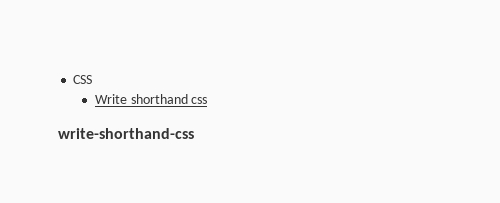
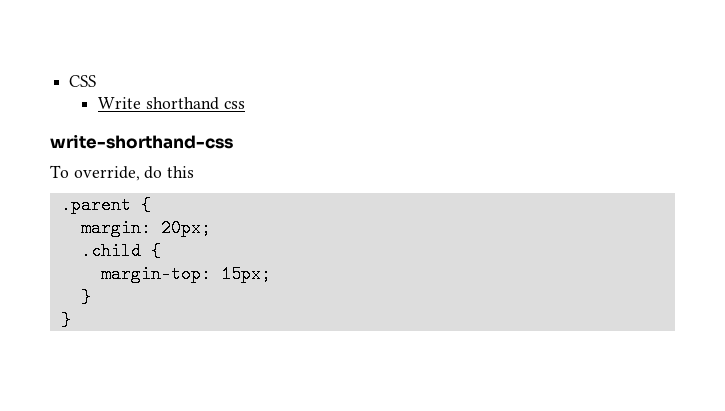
+ To override, do this
+ .parent {
+ margin: 20px;
+ .child {
+ margin-top: 15px;
+ }
+ }

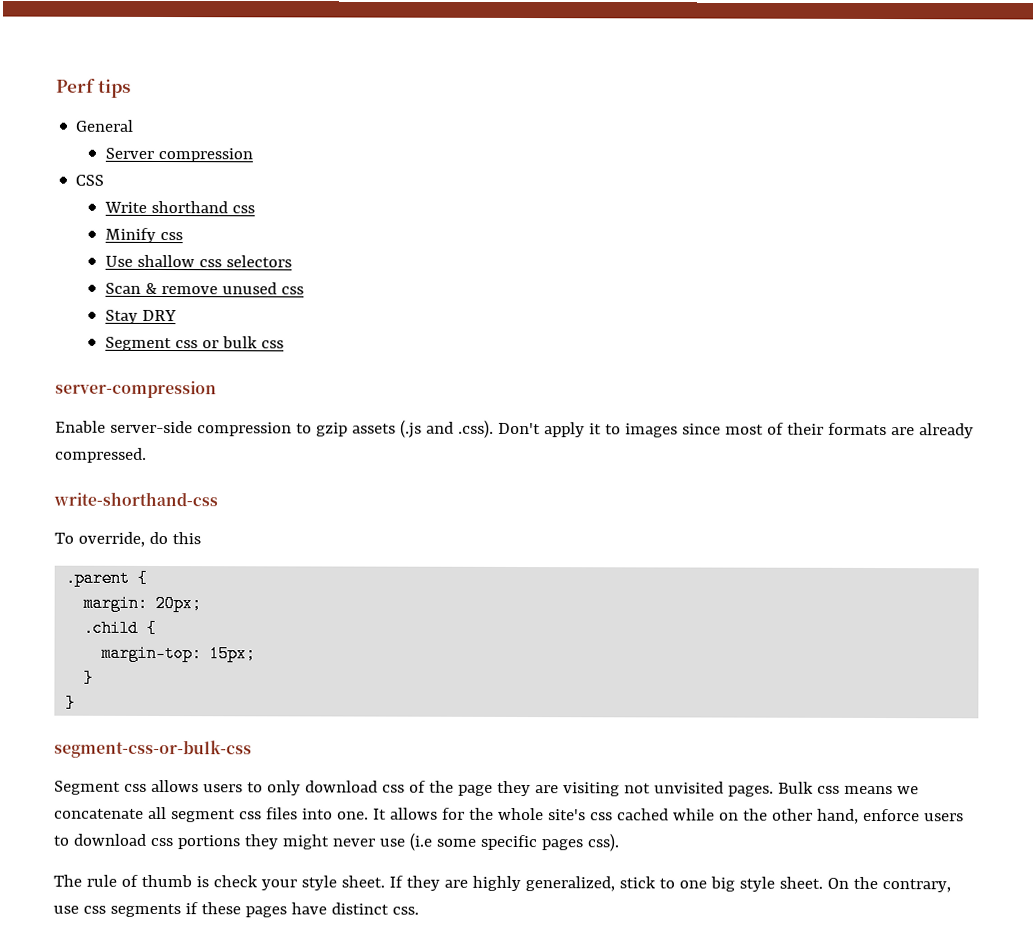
+ Perf tips
+ General
+ Server compression
+ Minify css
+ Use shallow css selectors
+ Scan & remove unused css
+ Stay DRY
+ Segment css or bulk css
+ server-compression
+ Enable server-side compression to gzip assets (.js and .css). Don't apply it to images since most of their formats are already compressed.
+ segment-css-or-bulk-css
+ Segment css allows users to only download css of the page they are visiting not unvisited pages. Bulk css means we concatenate all segment css files into one. It allows for the whole site's css cached while on the other hand, enforce users to download css portions they might never use (i.e some specific pages css).
+ The rule of thumb is check your style sheet. If they are highly generalized, stick to one big style sheet. On the contrary, use css segments if these pages have distinct css.

